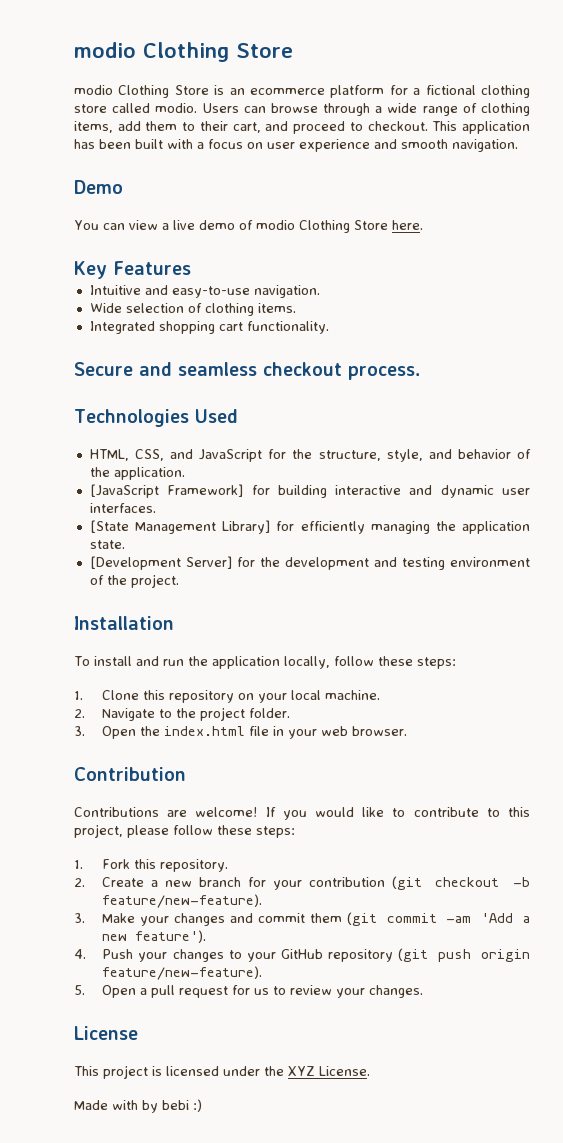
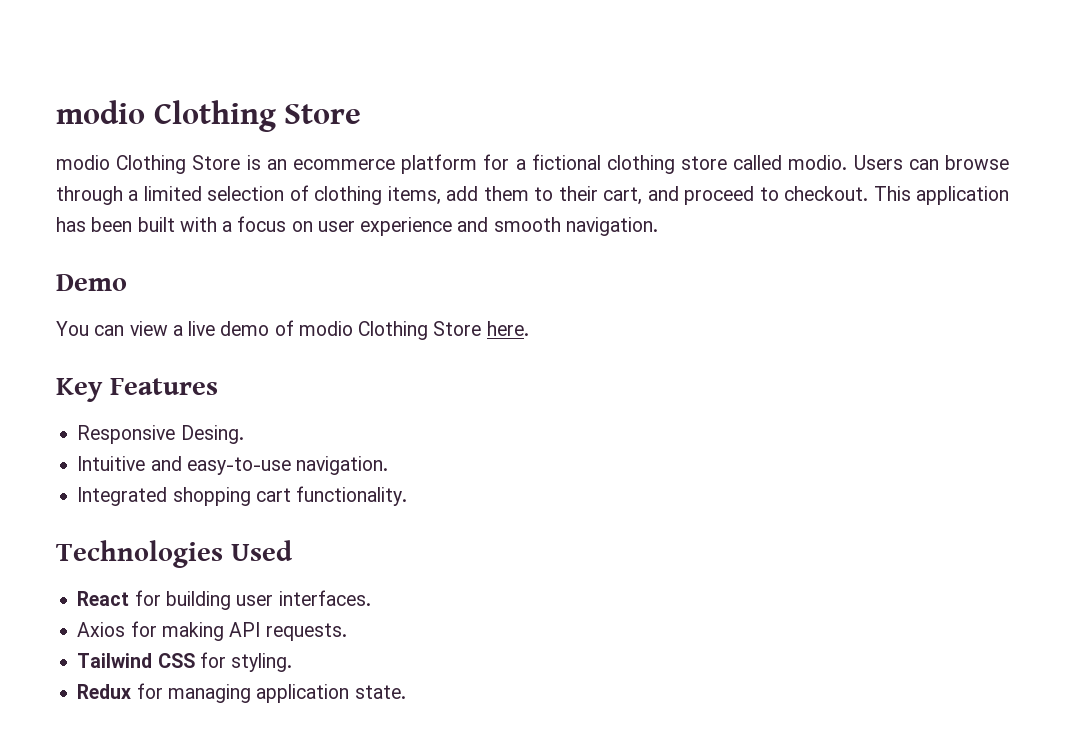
- Users can browse through a wide range of clothing items, add them to their cart, and proceed to checkout.
+ Users can browse through a limited selection of clothing items, add them to their cart, and proceed to checkout.
+ Responsive Desing.
- Wide selection of clothing items.
- Secure and seamless checkout process.
  Technologies Used
- HTML, CSS, and JavaScript for the structure, style, and behavior of the application.
- [JavaScript Framework] for building interactive and dynamic user interfaces.
- [State Management Library] for efficiently managing the application state.
- [Development Server] for the development and testing environment of the project.
- Installation
- To install and run the application locally, follow these steps:
- 1. Clone this repository on your local machine.
- 2. Navigate to the project folder.
- 3. Open the index.html file in your web browser.
- Contribution
- Contributions are welcome! If you would like to contribute to this project, please follow these steps:
- 1. Fork this repository.
- 2. Create a new branch for your contribution (git checkout -b feature/new-feature).
- 3. Make your changes and commit them (git commit -am 'Add a new feature').
- 4. Push your changes to your GitHub repository (git push origin feature/new-feature).
- 5. Open a pull request for us to review your changes.
- License
- This project is licensed under the XYZ License.
- Made with by bebi :)
+ React for building user interfaces.
+ Axios for making API requests.
+ Tailwind CSS for styling.
+ Redux for managing application state.

